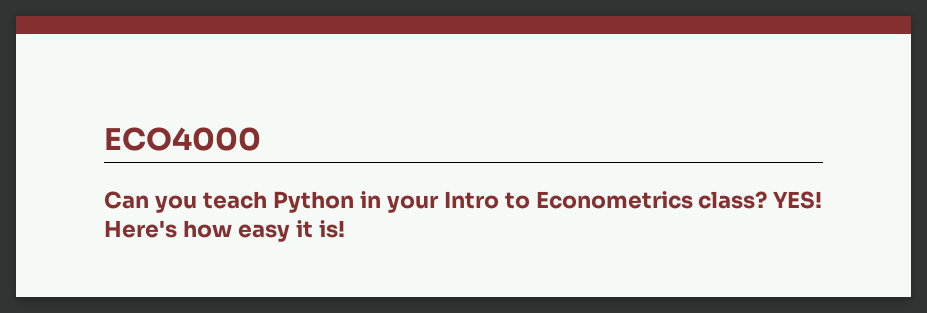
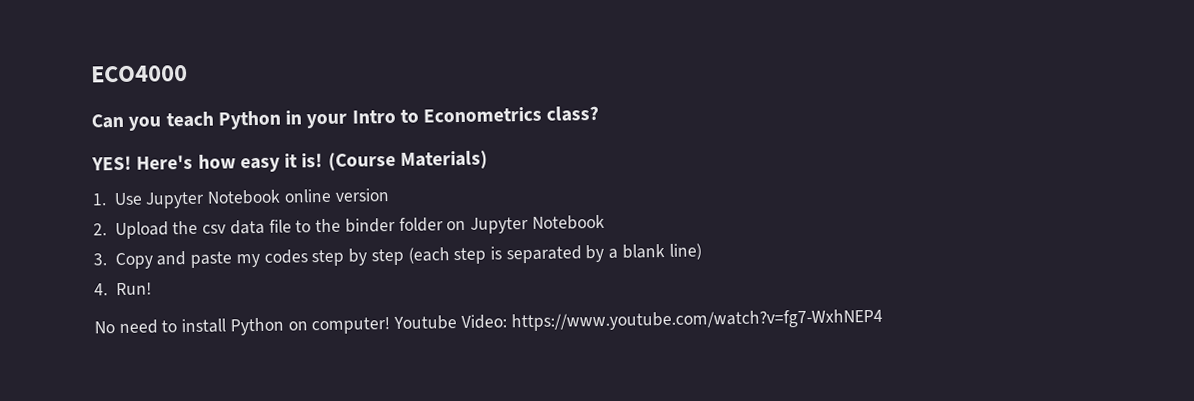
- Can you teach Python in your Intro to Econometrics class? YES!
+ Can you teach Python in your Intro to Econometrics class?
+ YES!
+ (Course Materials)
+ 1. Use Jupyter Notebook online version
+ 2. Upload the csv data file to the binder folder on Jupyter Notebook
+ 3. Copy and paste my codes step by step (each step is separated by a blank line)
+ 4. Run!
+ No need to install Python on computer! Youtube Video: https://www.youtube.com/watch?v=fg7-WxhNEP4

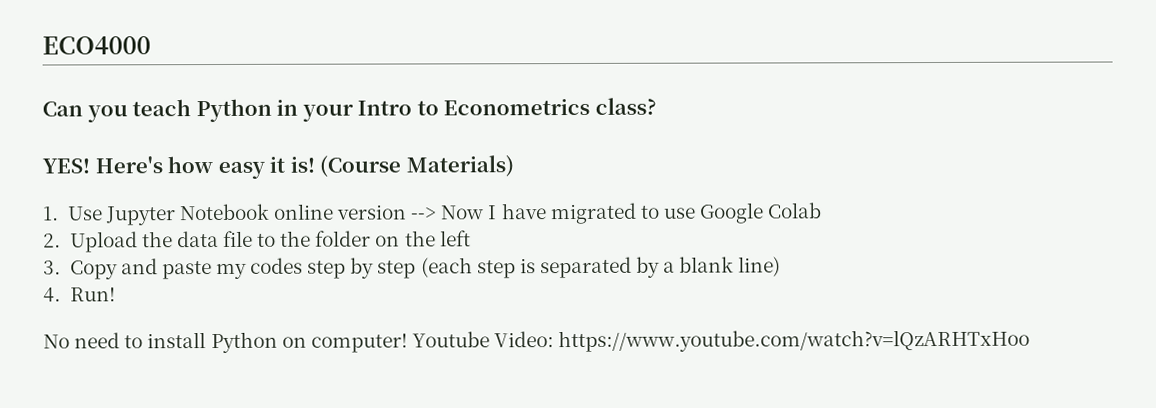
- 1. Use Jupyter Notebook online version
+ 1. Use Jupyter Notebook online version --> Now I have migrated to use Google Colab
- 2. Upload the csv data file to the binder folder on Jupyter Notebook
+ 2. Upload the data file to the folder on the left
- Youtube Video: https://www.youtube.com/watch?v=fg7-WxhNEP4
+ Youtube Video: https://www.youtube.com/watch?v=lQzARHTxHoo

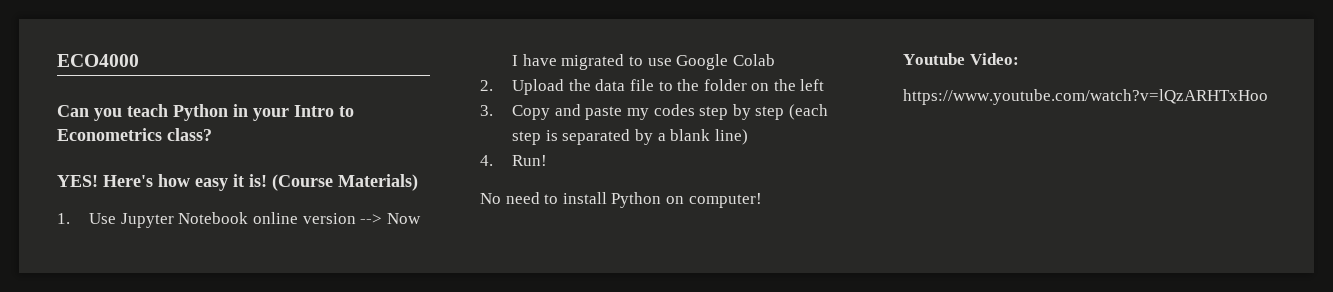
- No need to install Python on computer! Youtube Video: https://www.youtube.com/watch?v=lQzARHTxHoo
+ No need to install Python on computer!
+ Youtube Video:
+ https://www.youtube.com/watch?v=lQzARHTxHoo

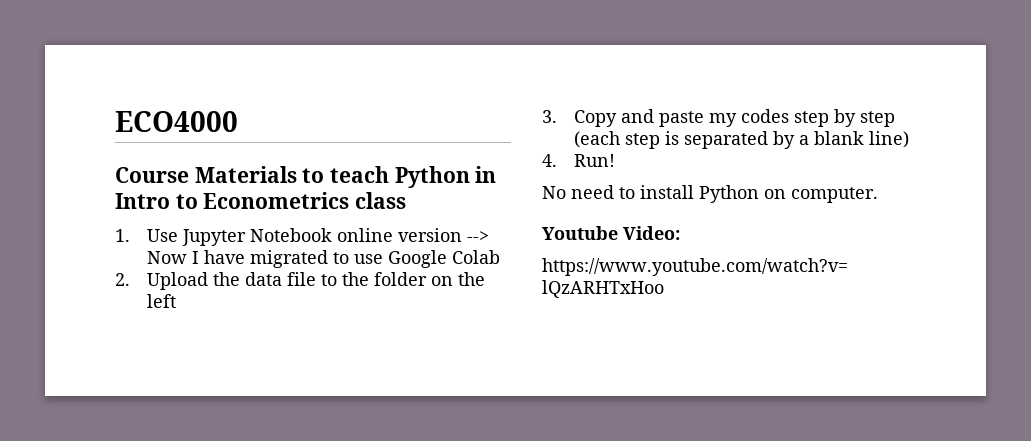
- Can you teach Python in your Intro to Econometrics class?
- YES! Here's how easy it is! (Course Materials)
+ Course Materials to teach Python in Intro to Econometrics class
- No need to install Python on computer!
+ No need to install Python on computer.

